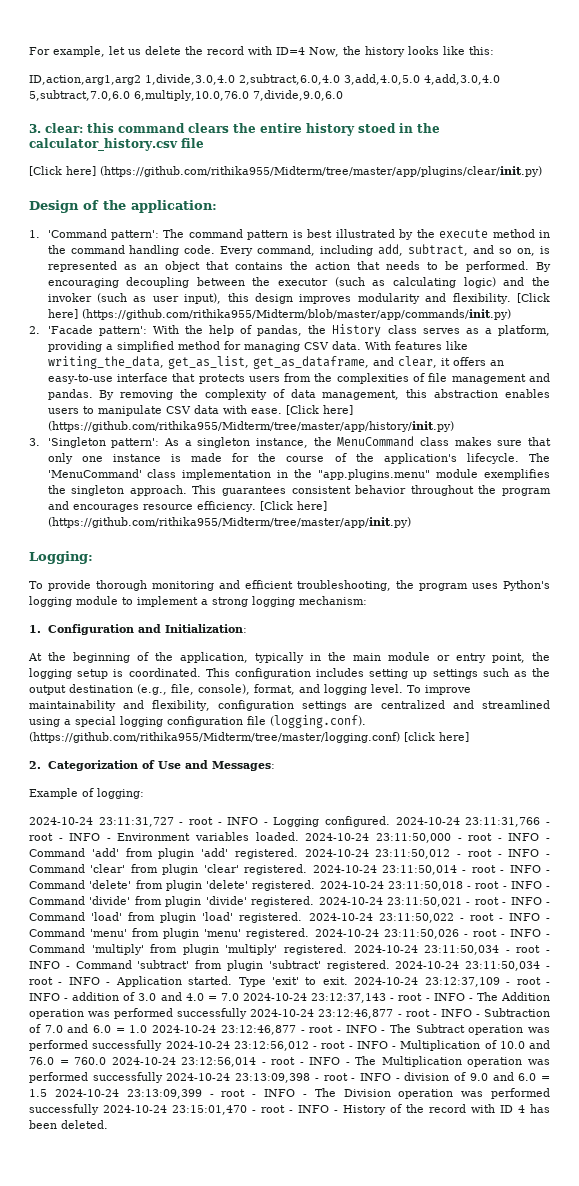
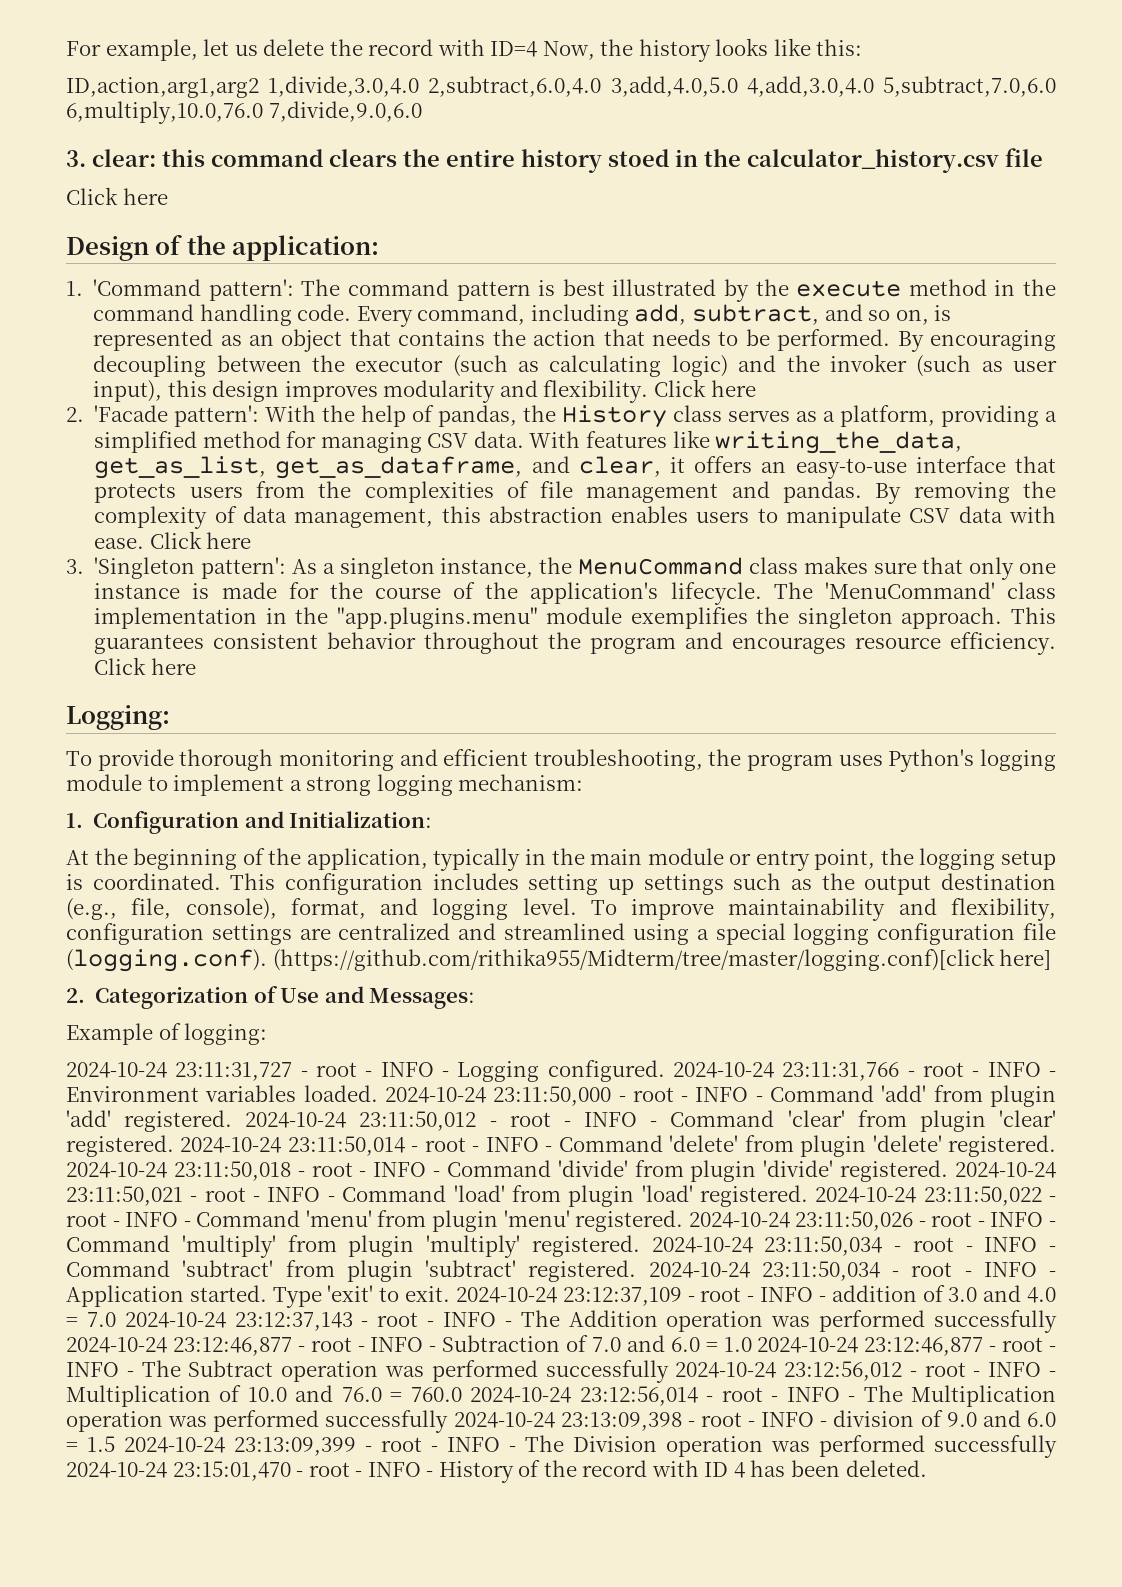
  3. clear: this command clears the entire history stoed in the calculator_history.csv file
- [Click here] (https://github.com/rithika955/Midterm/tree/master/app/plugins/clear/init.py)
+ Click here
- By encouraging decoupling between the executor (such as calculating logic) and the invoker (such as user input), this design improves modularity and flexibility. [Click here] (https://github.com/rithika955/Midterm/blob/master/app/commands/init.py)
+ By encouraging decoupling between the executor (such as calculating logic) and the invoker (such as user input), this design improves modularity and flexibility. Click here
- By removing the complexity of data management, this abstraction enables users to manipulate CSV data with ease. [Click here] (https://github.com/rithika955/Midterm/tree/master/app/history/init.py)
+ By removing the complexity of data management, this abstraction enables users to manipulate CSV data with ease. Click here
- This guarantees consistent behavior throughout the program and encourages resource efficiency. [Click here] (https://github.com/rithika955/Midterm/tree/master/app/init.py)
+ This guarantees consistent behavior throughout the program and encourages resource efficiency. Click here
- To improve maintainability and flexibility, configuration settings are centralized and streamlined using a special logging configuration file (logging.conf). (https://github.com/rithika955/Midterm/tree/master/logging.conf) [click here]
+ To improve maintainability and flexibility, configuration settings are centralized and streamlined using a special logging configuration file (logging.conf). (https://github.com/rithika955/Midterm/tree/master/logging.conf)[click here]

